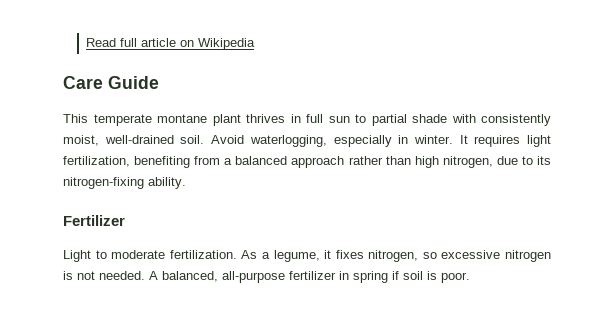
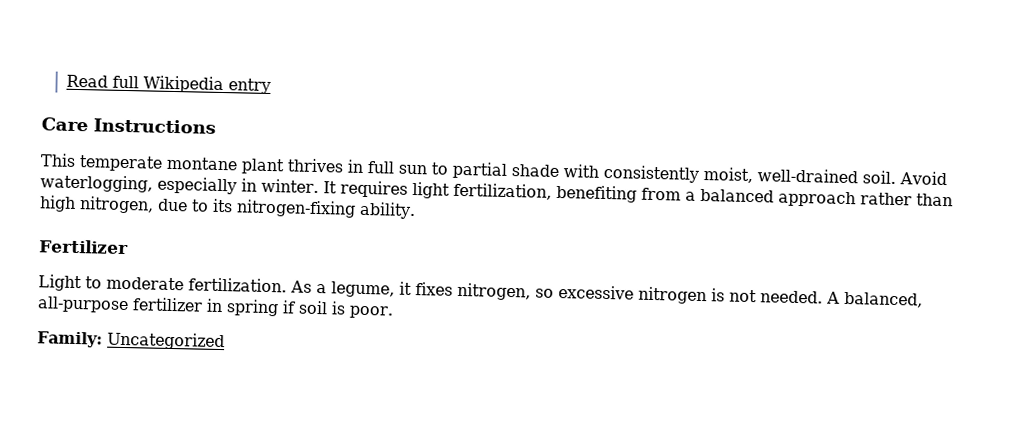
- Read full article on Wikipedia
+ Read full Wikipedia entry
- Care Guide
+ Care Instructions
+ Family: Uncategorized

